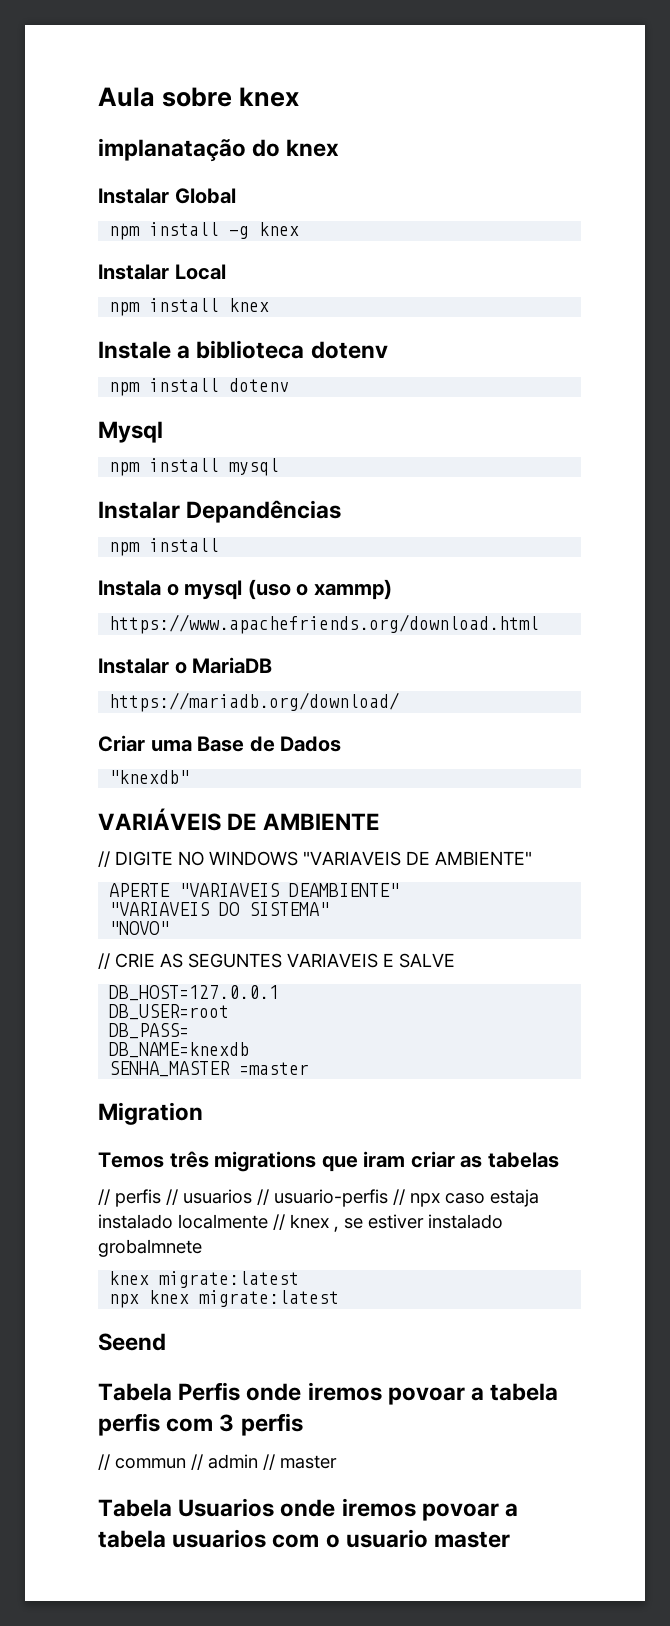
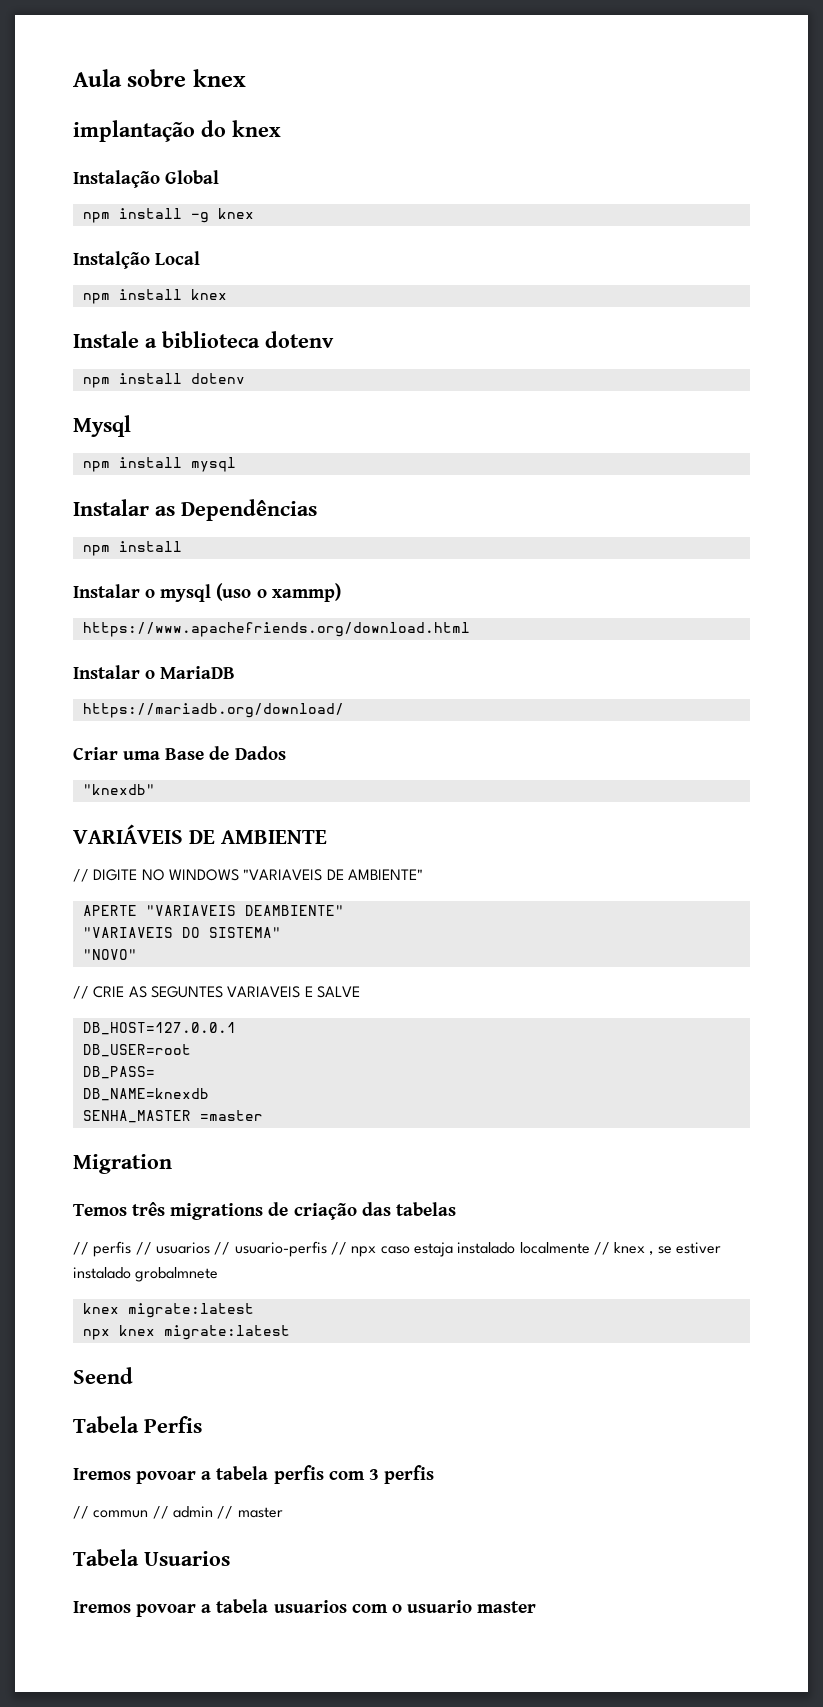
- implanatação do knex
+ implantação do knex
- Instalar Global
+ Instalação Global
- Instalar Local
+ Instalção Local
- Instalar Depandências
+ Instalar as Dependências
- Instala o mysql (uso o xammp)
+ Instalar o mysql (uso o xammp)
- Temos três migrations que iram criar as tabelas
+ Temos três migrations de criação das tabelas
- Tabela Perfis onde iremos povoar a tabela perfis com 3 perfis
+ Tabela Perfis
+ Iremos povoar a tabela perfis com 3 perfis
- Tabela Usuarios onde iremos povoar a tabela usuarios com o usuario master
+ Tabela Usuarios
+ Iremos povoar a tabela usuarios com o usuario master

